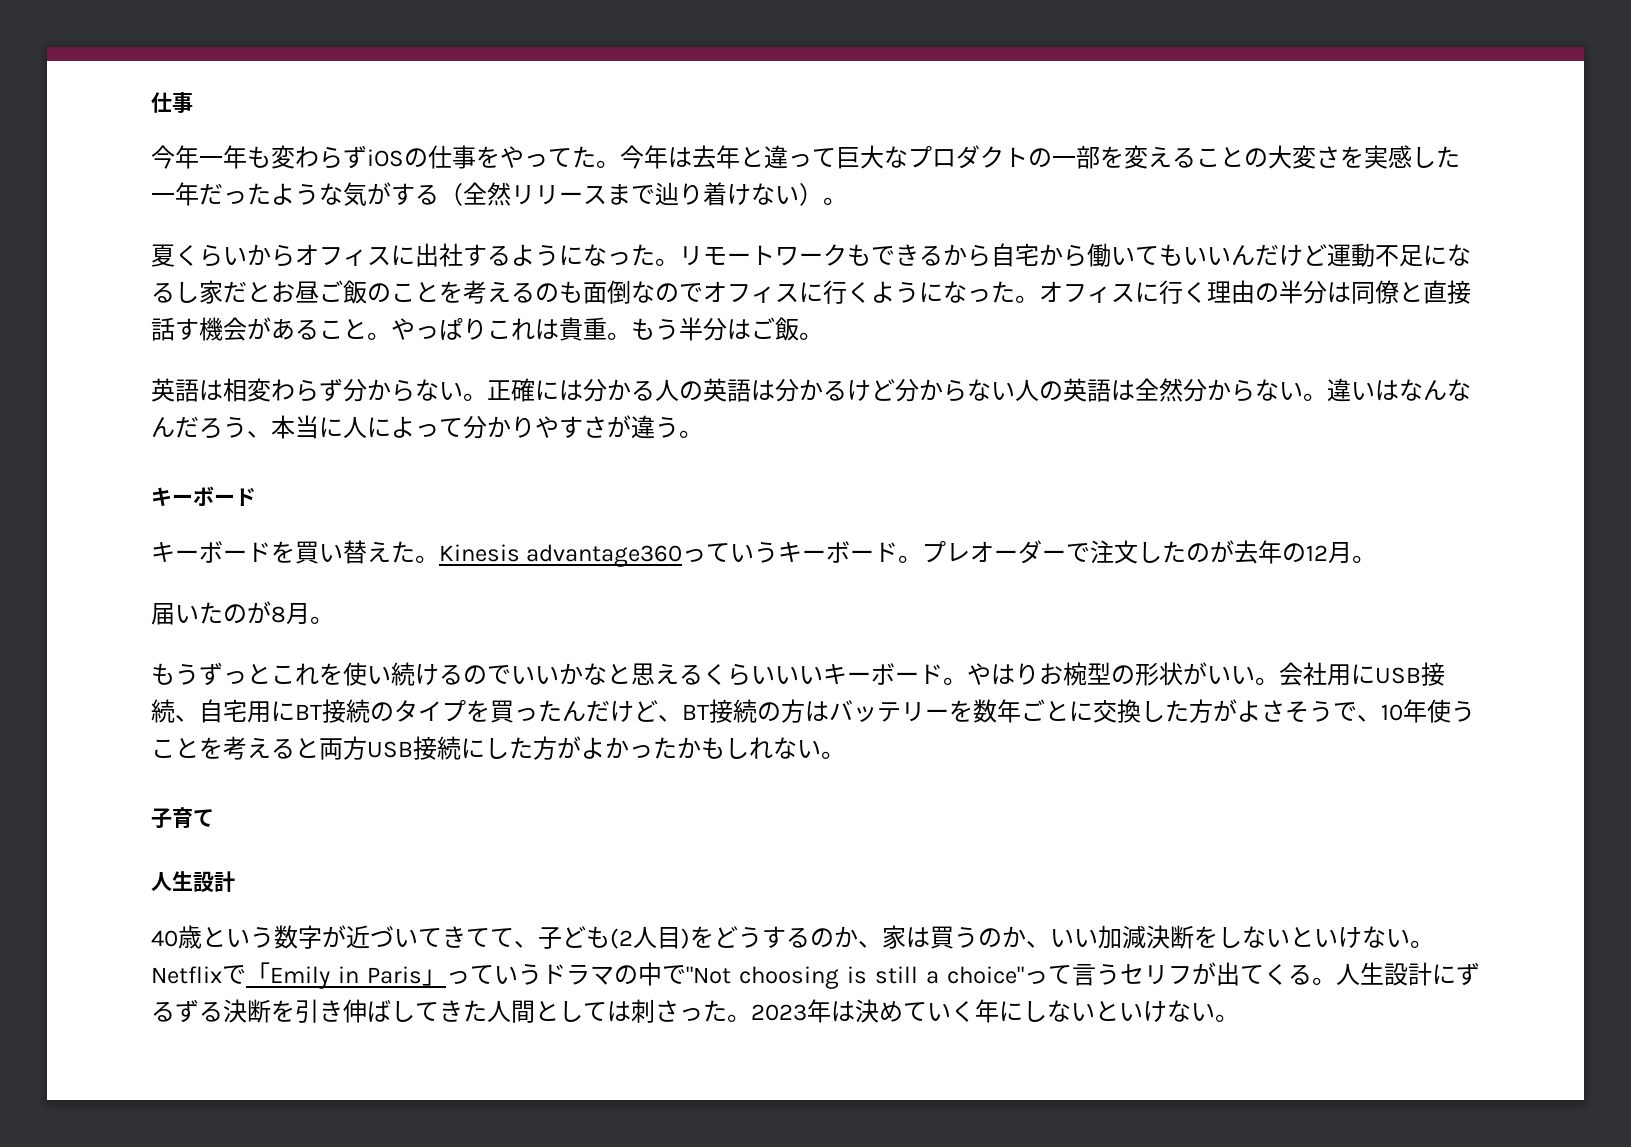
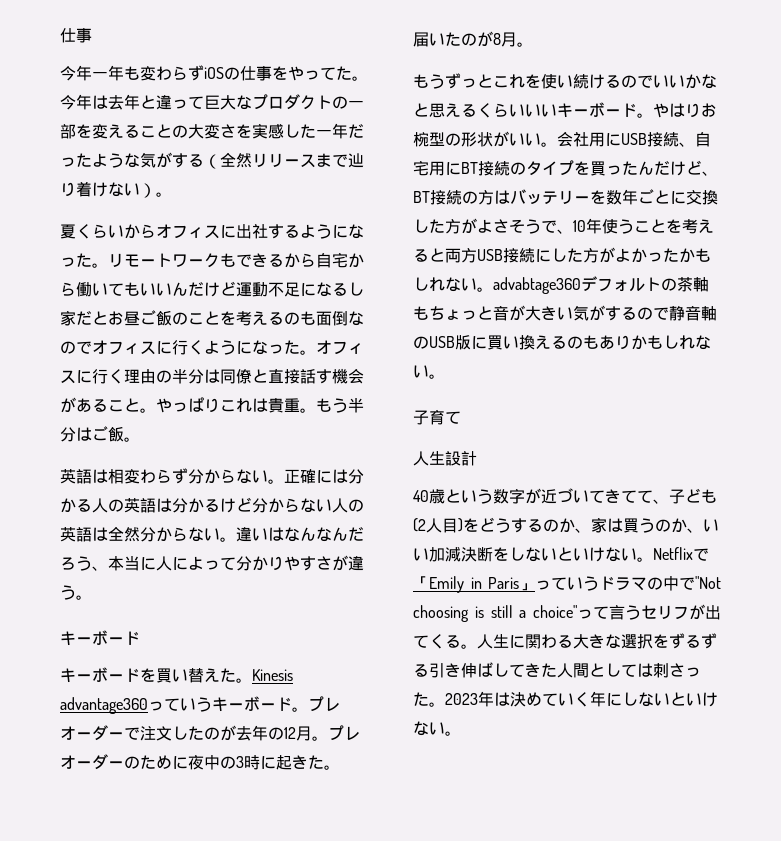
+ プレオーダーのために夜中の3時に起きた。
- 会社用にUSB接続、自宅用にBT接続のタイプを買ったんだけど、BT接続の方はバッテリーを数年ごとに交換した方がよさそうで、10年使うことを考えると両方USB接続にした方がよかったかもしれない。
+ 会社用にUSB接続、自宅用にBT接続のタイプを買ったんだけど、BT接続の方はバッテリーを数年ごとに交換した方がよさそうで、10年使うことを考えると両方USB接続にした方がよかったかもしれない。advabtage360デフォルトの茶軸もちょっと音が大きい気がするので静音軸のUSB版に買い換えるのもありかもしれない。
- 人生設計にずるずる決断を引き伸ばしてきた人間としては刺さった。
+ 人生に関わる大きな選択をずるずる引き伸ばしてきた人間としては刺さった。

